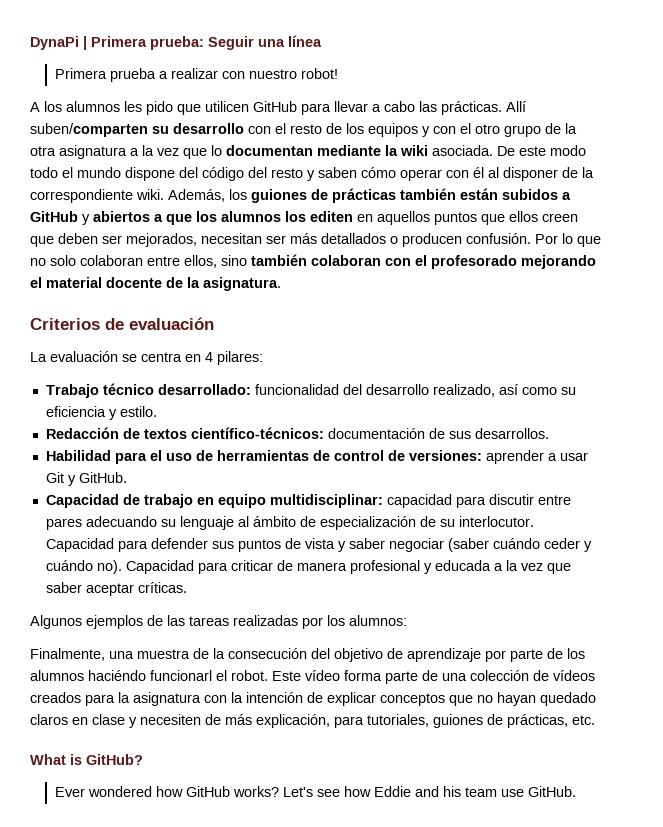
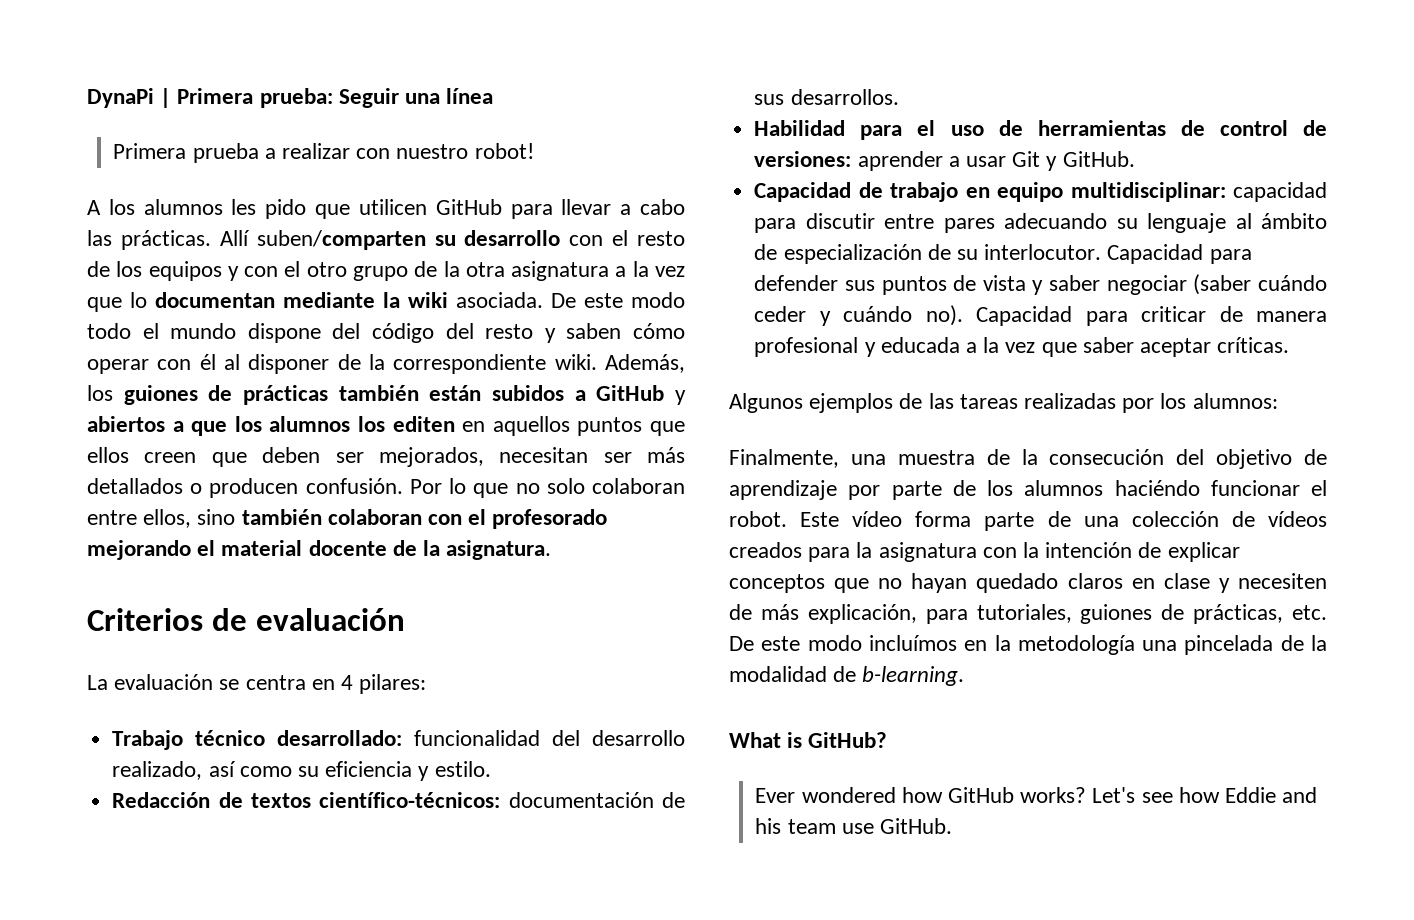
- Finalmente, una muestra de la consecución del objetivo de aprendizaje por parte de los alumnos haciéndo funcionarl el robot.
+ Finalmente, una muestra de la consecución del objetivo de aprendizaje por parte de los alumnos haciéndo funcionar el robot.
- Este vídeo forma parte de una colección de vídeos creados para la asignatura con la intención de explicar conceptos que no hayan quedado claros en clase y necesiten de más explicación, para tutoriales, guiones de prácticas, etc.
+ Este vídeo forma parte de una colección de vídeos creados para la asignatura con la intención de explicar conceptos que no hayan quedado claros en clase y necesiten de más explicación, para tutoriales, guiones de prácticas, etc. De este modo incluímos en la metodología una pincelada de la modalidad de b-learning.

